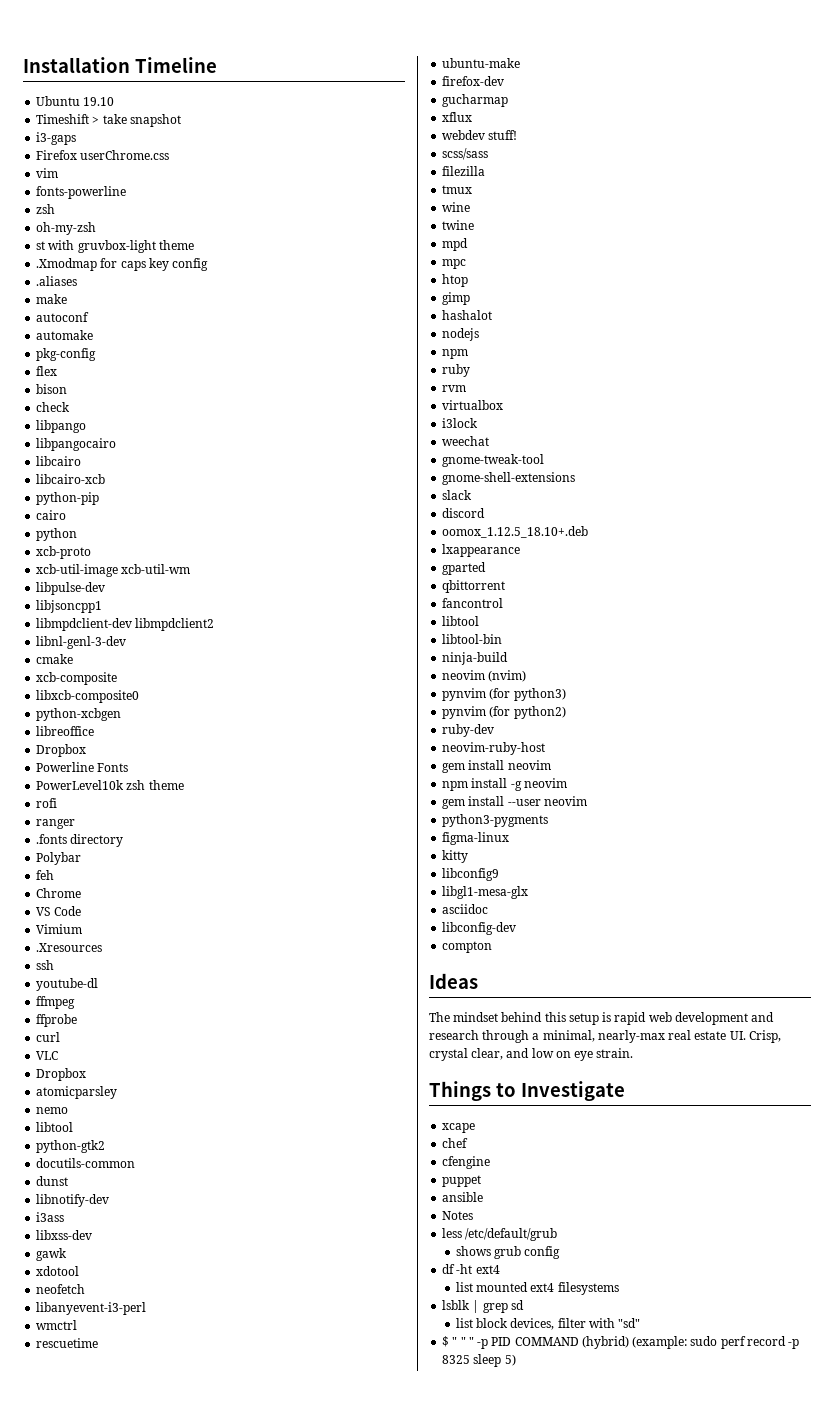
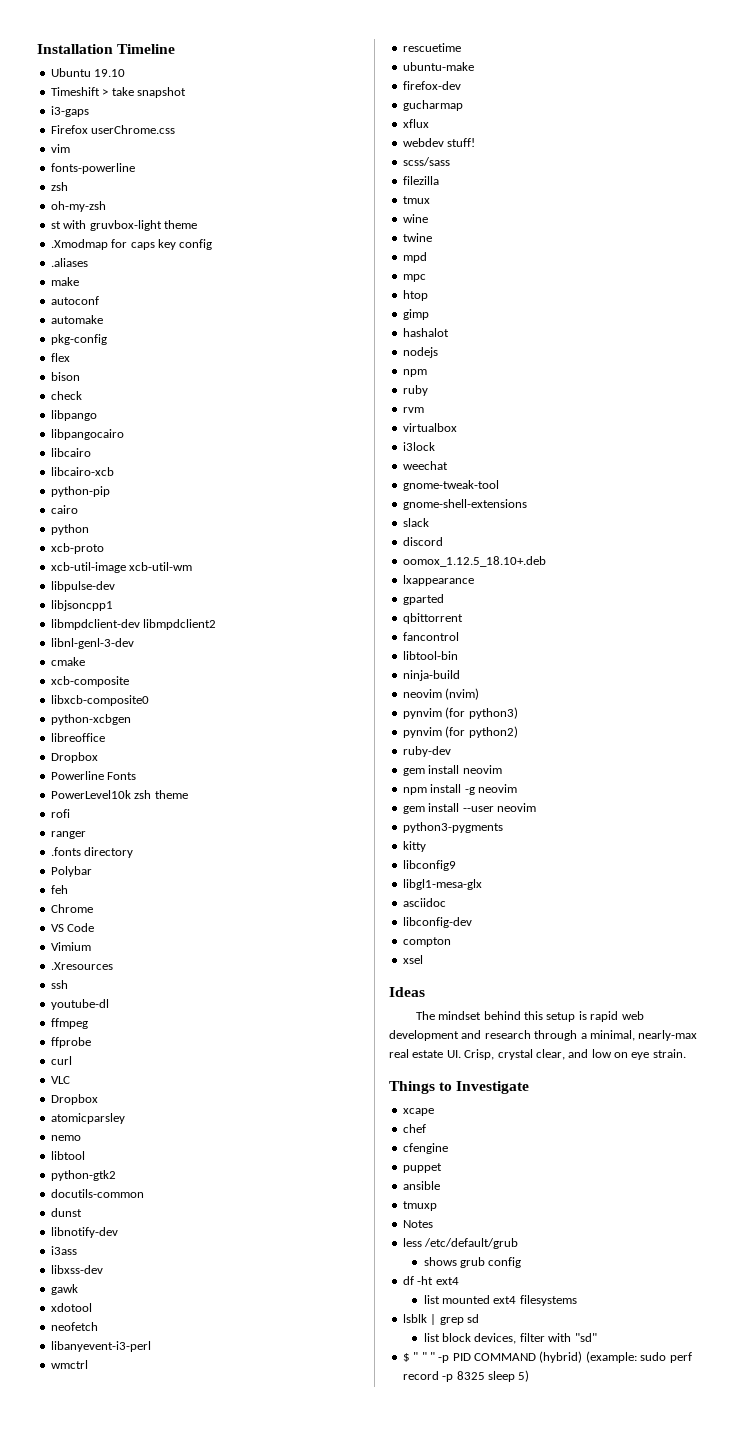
  fancontrol
- libtool
- neovim-ruby-host
- figma-linux
+ xsel
+ tmuxp

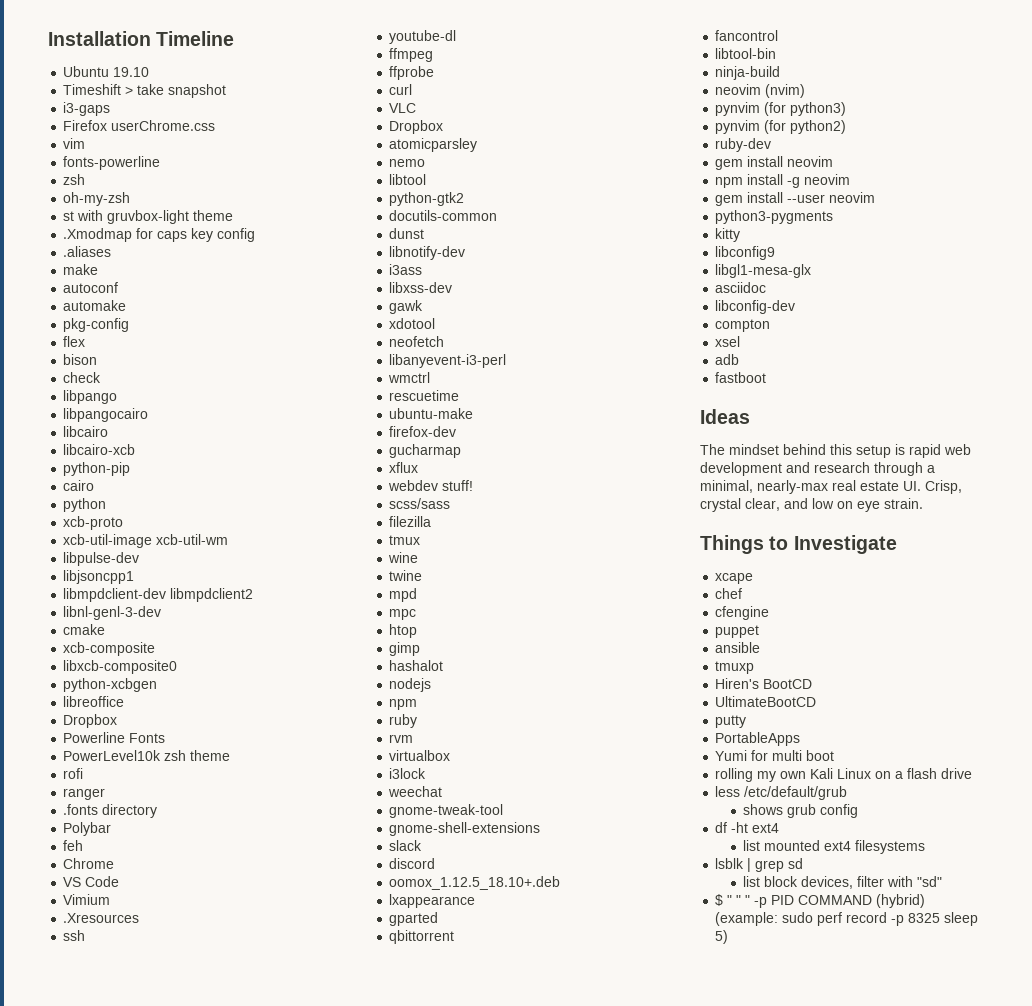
+ adb
+ fastboot
- Notes
+ Hiren's BootCD
+ UltimateBootCD
+ putty
+ PortableApps
+ Yumi for multi boot
+ rolling my own Kali Linux on a flash drive

